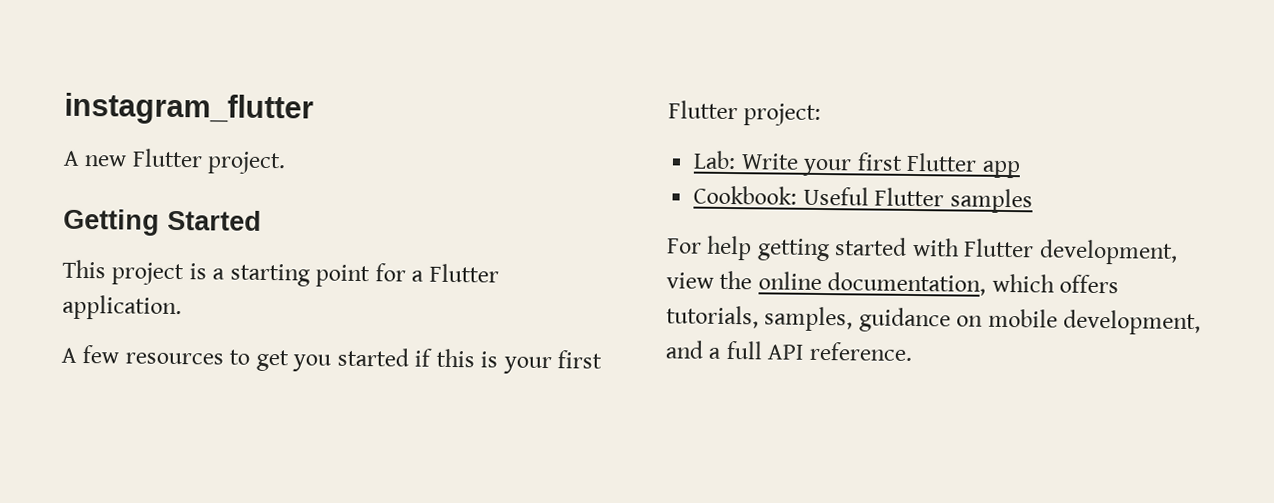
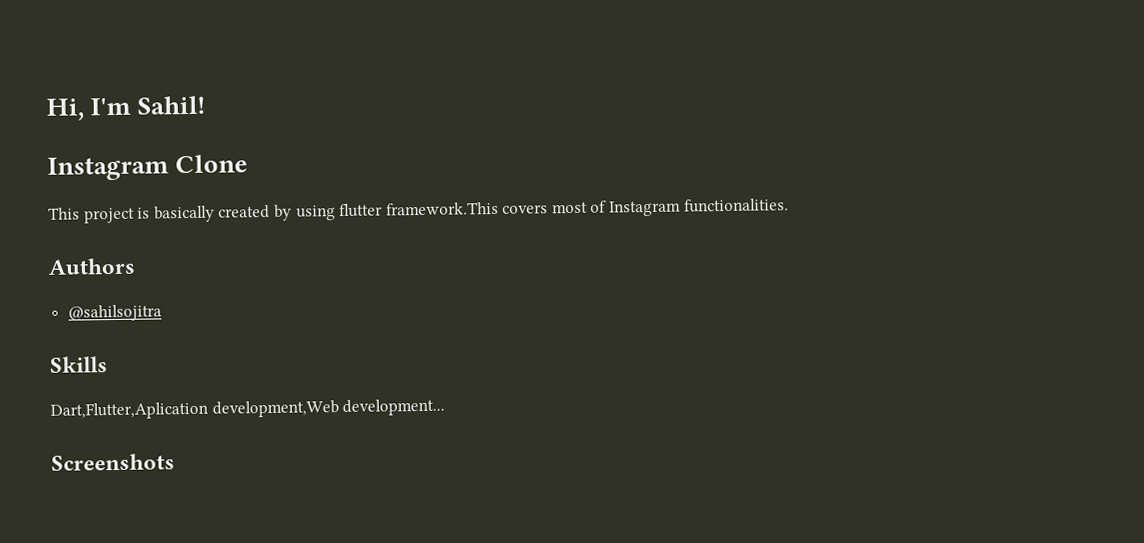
- instagram_flutter
- A new Flutter project.
- Getting Started
- This project is a starting point for a Flutter application.
- A few resources to get you started if this is your first Flutter project:
- Lab: Write your first Flutter app
- Cookbook: Useful Flutter samples
- For help getting started with Flutter development, view the online documentation, which offers tutorials, samples, guidance on mobile development, and a full API reference.
+ Hi, I'm Sahil!
+ Instagram Clone
+ This project is basically created by using flutter framework.This covers most of Instagram functionalities.
+ Authors
+ @sahilsojitra
+ Skills
+ Dart,Flutter,Aplication development,Web development...
+ Screenshots

